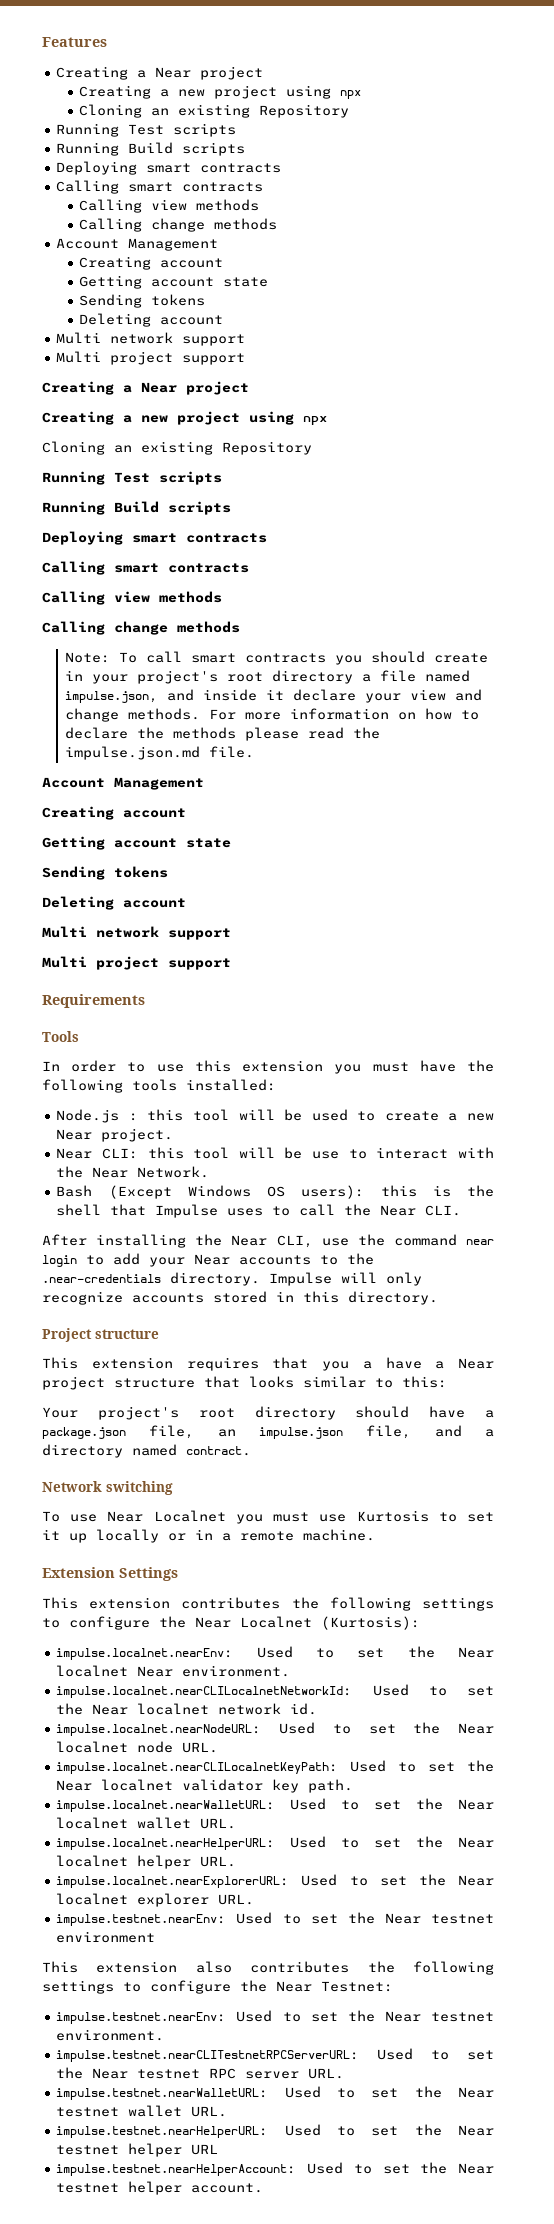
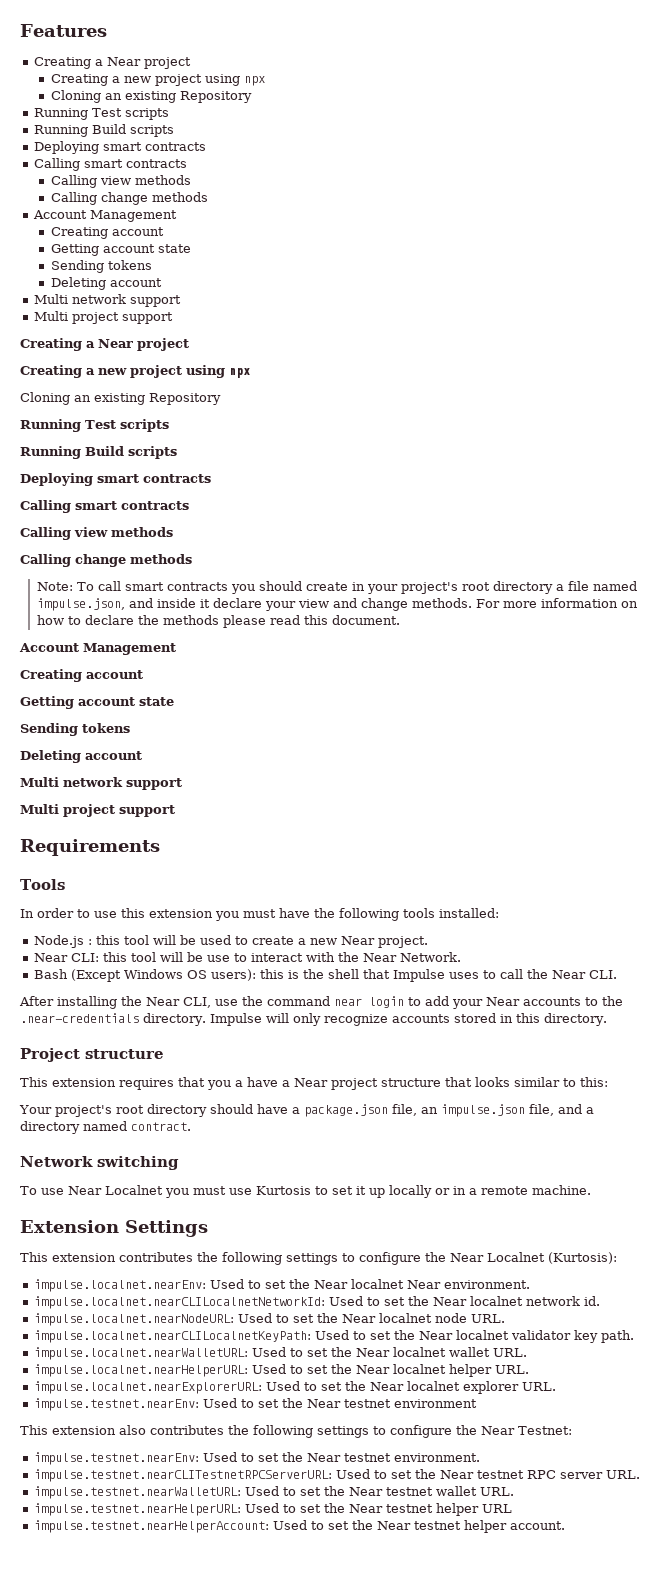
- For more information on how to declare the methods please read the impulse.json.md file.
+ For more information on how to declare the methods please read this document.

